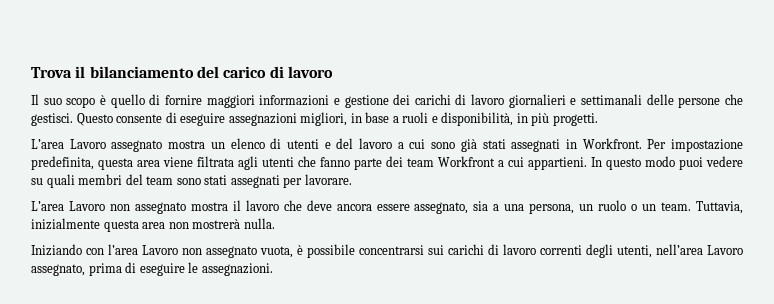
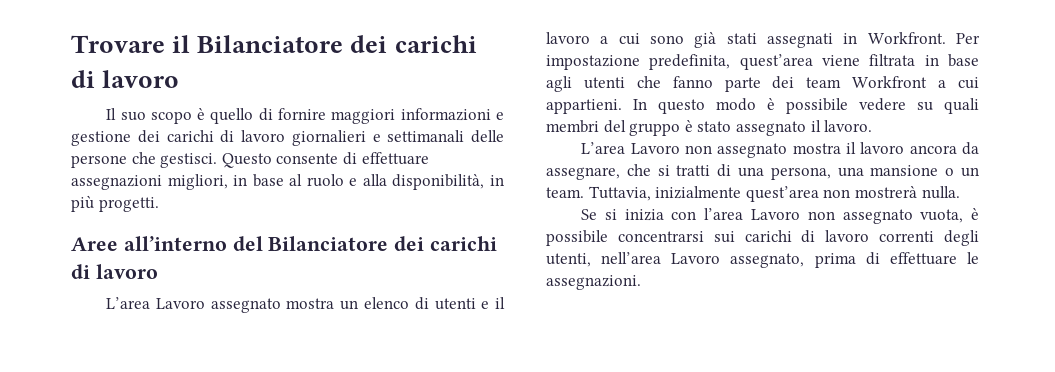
- Trova il bilanciamento del carico di lavoro
+ Trovare il Bilanciatore dei carichi di lavoro
- Questo consente di eseguire assegnazioni migliori, in base a ruoli e disponibilità, in più progetti.
+ Questo consente di effettuare assegnazioni migliori, in base al ruolo e alla disponibilità, in più progetti.
+ Aree all’interno del Bilanciatore dei carichi di lavoro
- L’area Lavoro assegnato mostra un elenco di utenti e del lavoro a cui sono già stati assegnati in Workfront.
+ L’area Lavoro assegnato mostra un elenco di utenti e il lavoro a cui sono già stati assegnati in Workfront.
- Per impostazione predefinita, questa area viene filtrata agli utenti che fanno parte dei team Workfront a cui appartieni.
+ Per impostazione predefinita, quest’area viene filtrata in base agli utenti che fanno parte dei team Workfront a cui appartieni.
- In questo modo puoi vedere su quali membri del team sono stati assegnati per lavorare.
+ In questo modo è possibile vedere su quali membri del gruppo è stato assegnato il lavoro.
- L’area Lavoro non assegnato mostra il lavoro che deve ancora essere assegnato, sia a una persona, un ruolo o un team.
+ L’area Lavoro non assegnato mostra il lavoro ancora da assegnare, che si tratti di una persona, una mansione o un team.
- Tuttavia, inizialmente questa area non mostrerà nulla.
+ Tuttavia, inizialmente quest’area non mostrerà nulla.
- Iniziando con l’area Lavoro non assegnato vuota, è possibile concentrarsi sui carichi di lavoro correnti degli utenti, nell’area Lavoro assegnato, prima di eseguire le assegnazioni.
+ Se si inizia con l’area Lavoro non assegnato vuota, è possibile concentrarsi sui carichi di lavoro correnti degli utenti, nell’area Lavoro assegnato, prima di effettuare le assegnazioni.

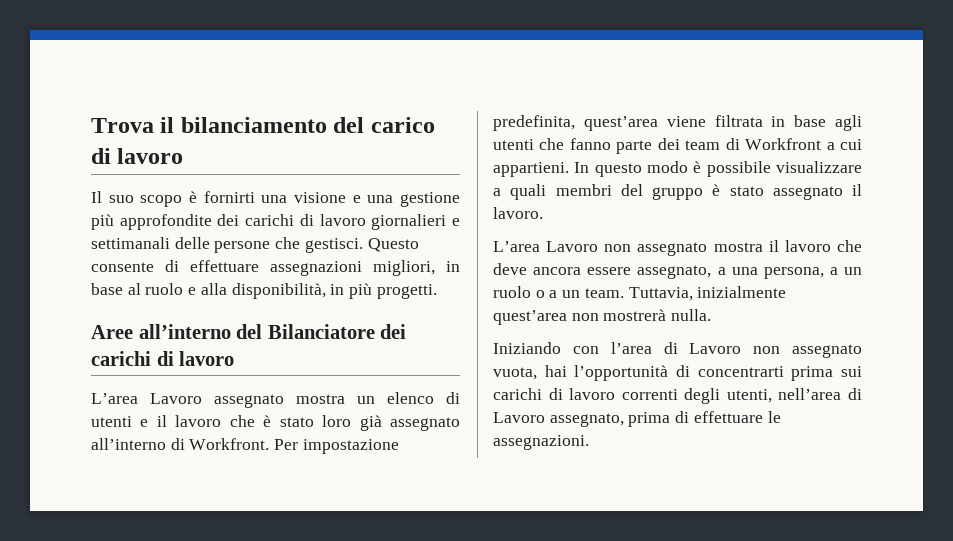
- Trovare il Bilanciatore dei carichi di lavoro
+ Trova il bilanciamento del carico di lavoro
- Il suo scopo è quello di fornire maggiori informazioni e gestione dei carichi di lavoro giornalieri e settimanali delle persone che gestisci.
+ Il suo scopo è fornirti una visione e una gestione più approfondite dei carichi di lavoro giornalieri e settimanali delle persone che gestisci.
- L’area Lavoro assegnato mostra un elenco di utenti e il lavoro a cui sono già stati assegnati in Workfront.
+ L’area Lavoro assegnato mostra un elenco di utenti e il lavoro che è stato loro già assegnato all’interno di Workfront.
- Per impostazione predefinita, quest’area viene filtrata in base agli utenti che fanno parte dei team Workfront a cui appartieni.
+ Per impostazione predefinita, quest’area viene filtrata in base agli utenti che fanno parte dei team di Workfront a cui appartieni.
- In questo modo è possibile vedere su quali membri del gruppo è stato assegnato il lavoro.
+ In questo modo è possibile visualizzare a quali membri del gruppo è stato assegnato il lavoro.
- L’area Lavoro non assegnato mostra il lavoro ancora da assegnare, che si tratti di una persona, una mansione o un team.
+ L’area Lavoro non assegnato mostra il lavoro che deve ancora essere assegnato, a una persona, a un ruolo o a un team.
- Se si inizia con l’area Lavoro non assegnato vuota, è possibile concentrarsi sui carichi di lavoro correnti degli utenti, nell’area Lavoro assegnato, prima di effettuare le assegnazioni.
+ Iniziando con l’area di Lavoro non assegnato vuota, hai l’opportunità di concentrarti prima sui carichi di lavoro correnti degli utenti, nell’area di Lavoro assegnato, prima di effettuare le assegnazioni.

